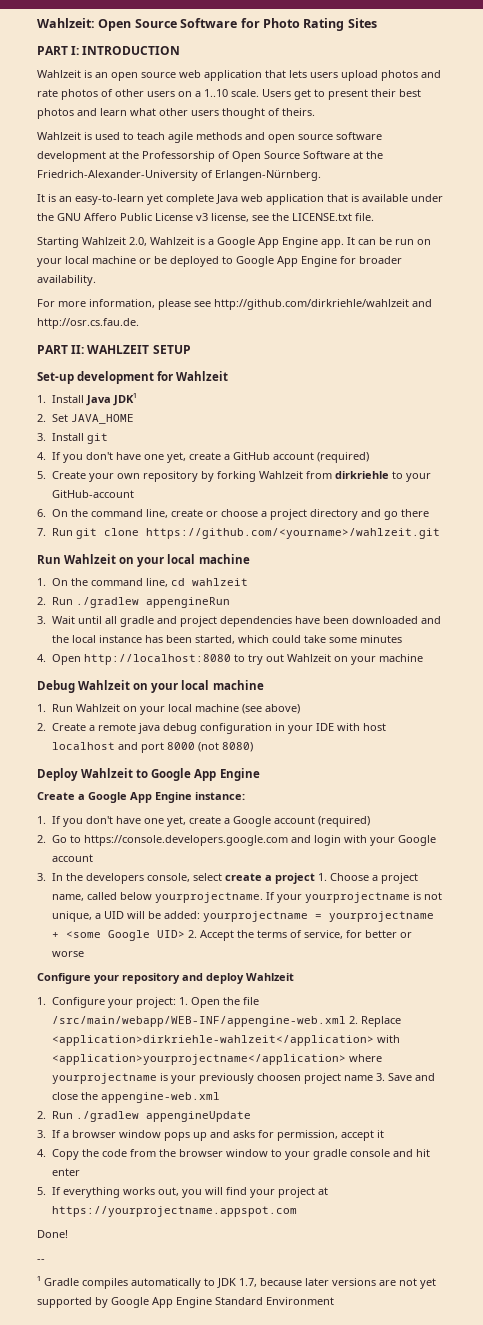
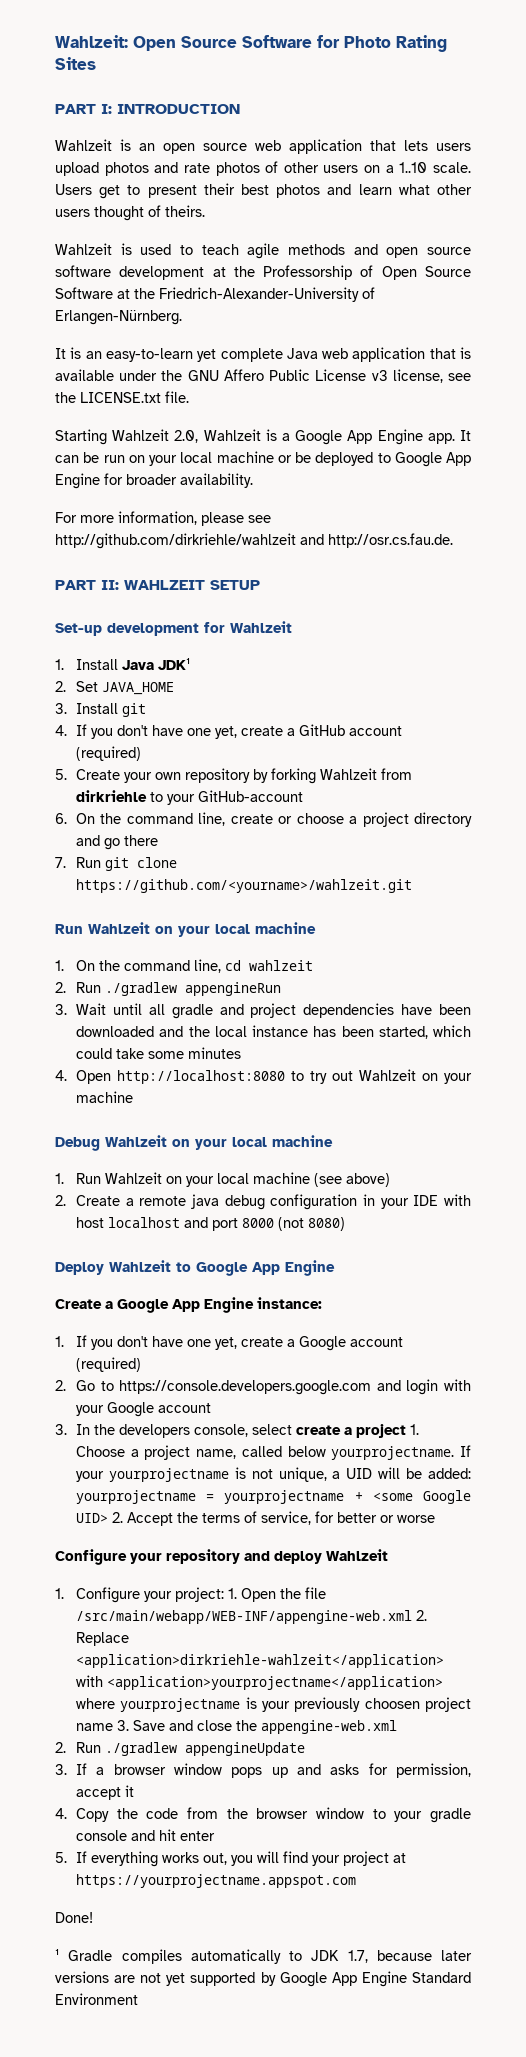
- --

